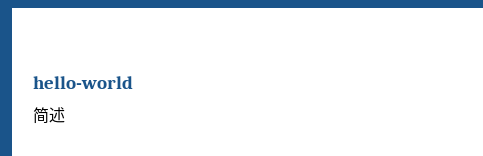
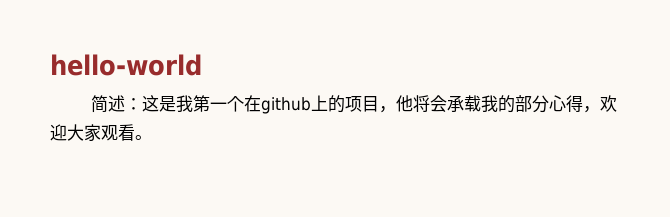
- 简述
+ 简述：这是我第一个在github上的项目，他将会承载我的部分心得，欢迎大家观看。

